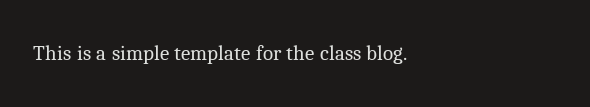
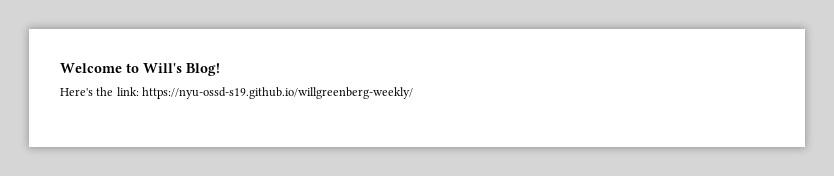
- This is a simple template for the class blog.
+ Welcome to Will's Blog!
+ Here's the link: https://nyu-ossd-s19.github.io/willgreenberg-weekly/

